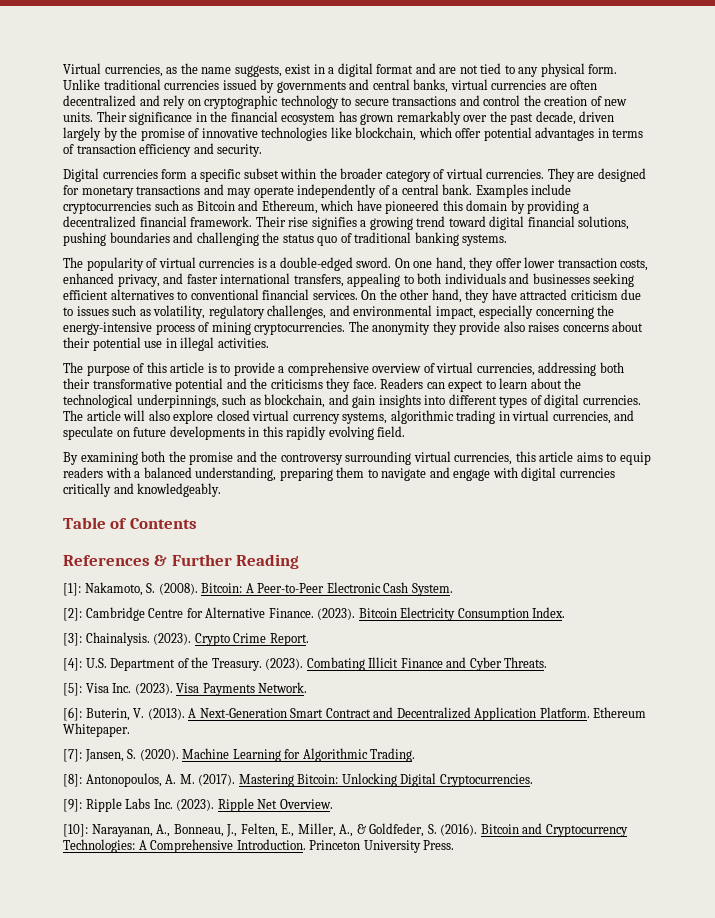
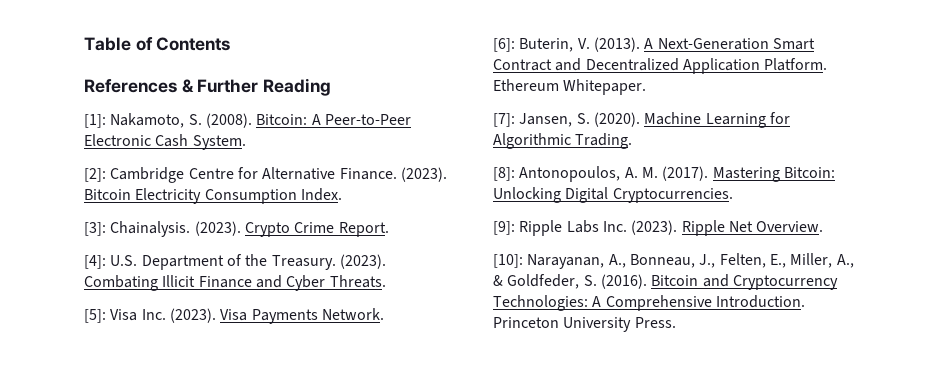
- Virtual currencies, as the name suggests, exist in a digital format and are not tied to any physical form. Unlike traditional currencies issued by governments and central banks, virtual currencies are often decentralized and rely on cryptographic technology to secure transactions and control the creation of new units. Their significance in the financial ecosystem has grown remarkably over the past decade, driven largely by the promise of innovative technologies like blockchain, which offer potential advantages in terms of transaction efficiency and security.
- Digital currencies form a specific subset within the broader category of virtual currencies. They are designed for monetary transactions and may operate independently of a central bank. Examples include cryptocurrencies such as Bitcoin and Ethereum, which have pioneered this domain by providing a decentralized financial framework. Their rise signifies a growing trend toward digital financial solutions, pushing boundaries and challenging the status quo of traditional banking systems.
- The popularity of virtual currencies is a double-edged sword. On one hand, they offer lower transaction costs, enhanced privacy, and faster international transfers, appealing to both individuals and businesses seeking efficient alternatives to conventional financial services. On the other hand, they have attracted criticism due to issues such as volatility, regulatory challenges, and environmental impact, especially concerning the energy-intensive process of mining cryptocurrencies. The anonymity they provide also raises concerns about their potential use in illegal activities.
- The purpose of this article is to provide a comprehensive overview of virtual currencies, addressing both their transformative potential and the criticisms they face. Readers can expect to learn about the technological underpinnings, such as blockchain, and gain insights into different types of digital currencies. The article will also explore closed virtual currency systems, algorithmic trading in virtual currencies, and speculate on future developments in this rapidly evolving field.
- By examining both the promise and the controversy surrounding virtual currencies, this article aims to equip readers with a balanced understanding, preparing them to navigate and engage with digital currencies critically and knowledgeably.

